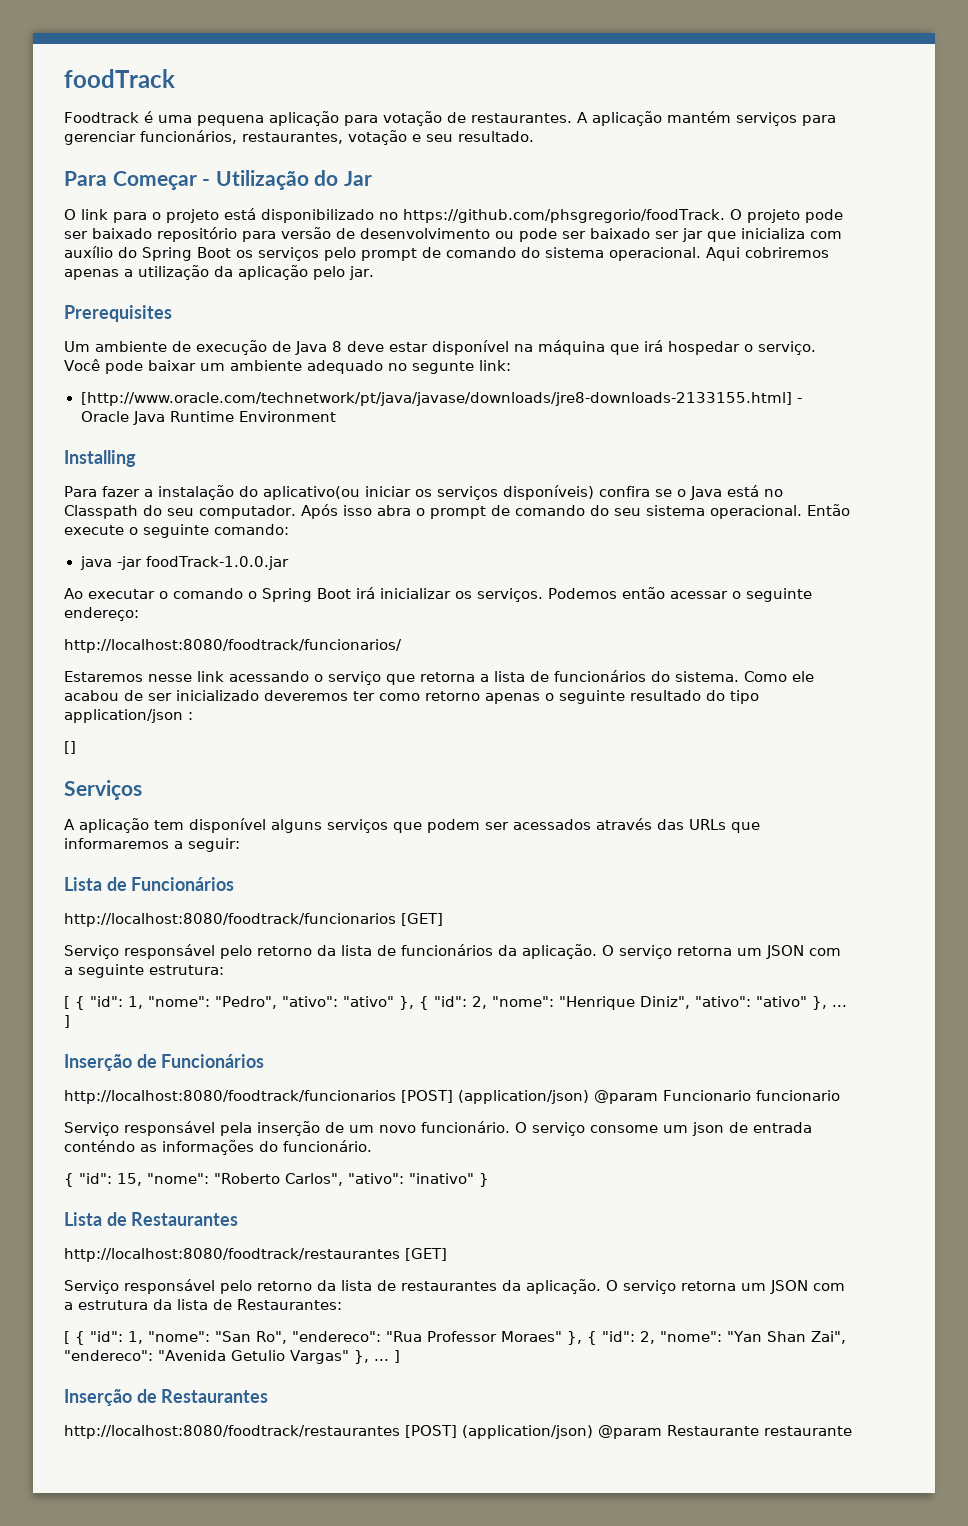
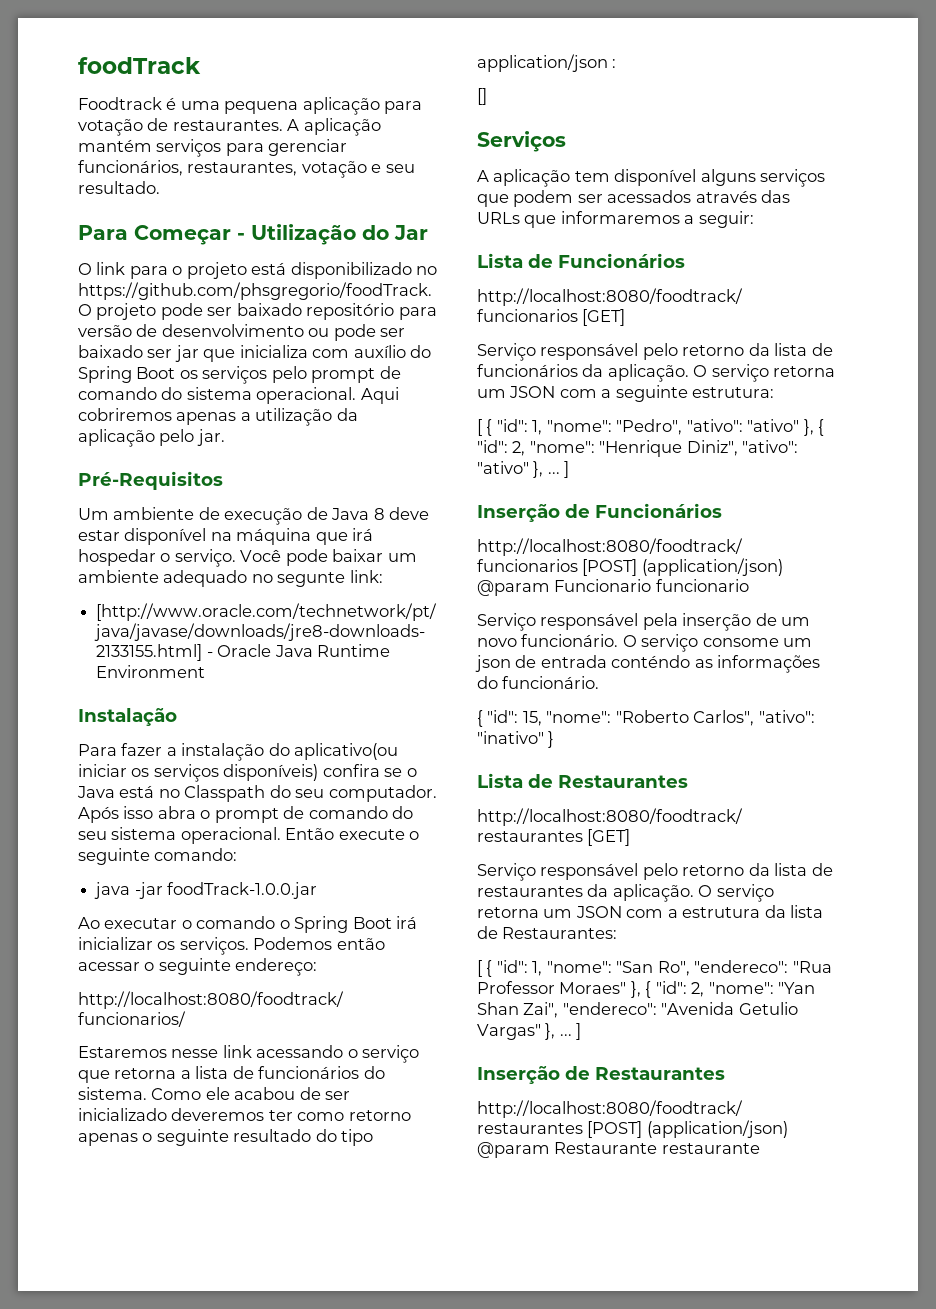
- Prerequisites
+ Pré-Requisitos
- Installing
+ Instalação

